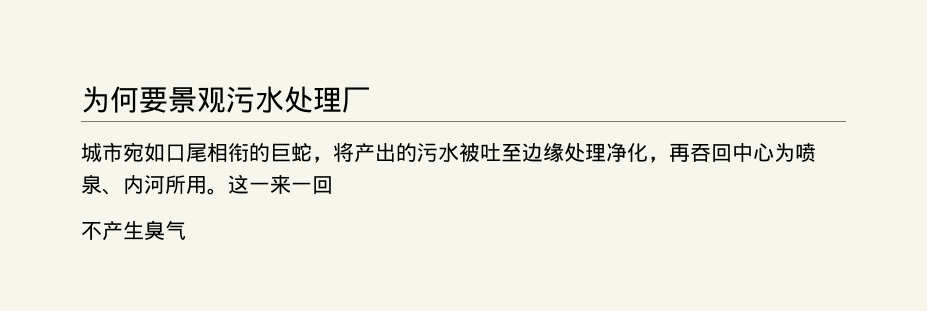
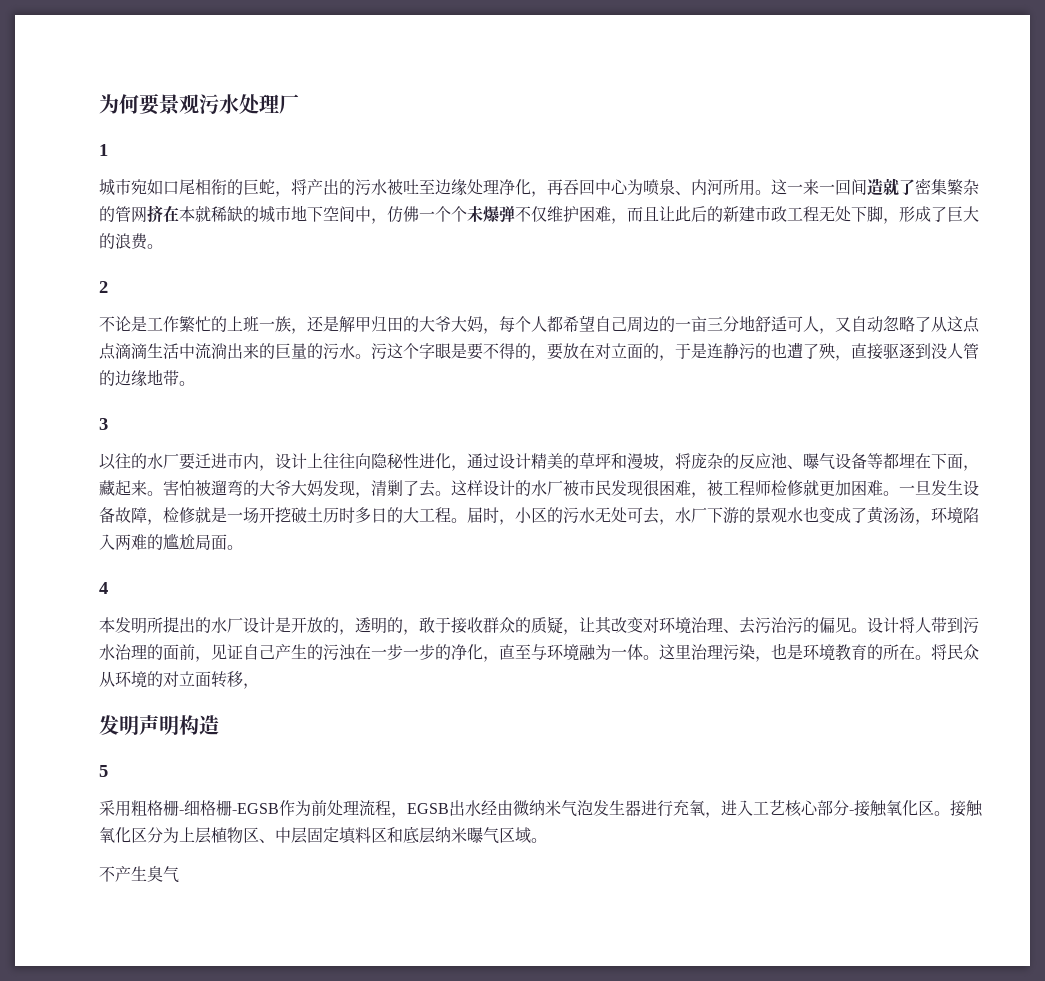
+ 1
- 这一来一回
+ 这一来一回间造就了密集繁杂的管网挤在本就稀缺的城市地下空间中，仿佛一个个未爆弹不仅维护困难，而且让此后的新建市政工程无处下脚，形成了巨大的浪费。
+ 2
+ 不论是工作繁忙的上班一族，还是解甲归田的大爷大妈，每个人都希望自己周边的一亩三分地舒适可人，又自动忽略了从这点点滴滴生活中流淌出来的巨量的污水。污这个字眼是要不得的，要放在对立面的，于是连静污的也遭了殃，直接驱逐到没人管的边缘地带。
+ 3
+ 以往的水厂要迁进市内，设计上往往向隐秘性进化，通过设计精美的草坪和漫坡，将庞杂的反应池、曝气设备等都埋在下面，藏起来。害怕被遛弯的大爷大妈发现，清剿了去。这样设计的水厂被市民发现很困难，被工程师检修就更加困难。一旦发生设备故障，检修就是一场开挖破土历时多日的大工程。届时，小区的污水无处可去，水厂下游的景观水也变成了黄汤汤，环境陷入两难的尴尬局面。
+ 4
+ 本发明所提出的水厂设计是开放的，透明的，敢于接收群众的质疑，让其改变对环境治理、去污治污的偏见。设计将人带到污水治理的面前，见证自己产生的污浊在一步一步的净化，直至与环境融为一体。这里治理污染，也是环境教育的所在。将民众从环境的对立面转移，
+ 发明声明构造
+ 5
+ 采用粗格栅-细格栅-EGSB作为前处理流程，EGSB出水经由微纳米气泡发生器进行充氧，进入工艺核心部分-接触氧化区。接触氧化区分为上层植物区、中层固定填料区和底层纳米曝气区域。

